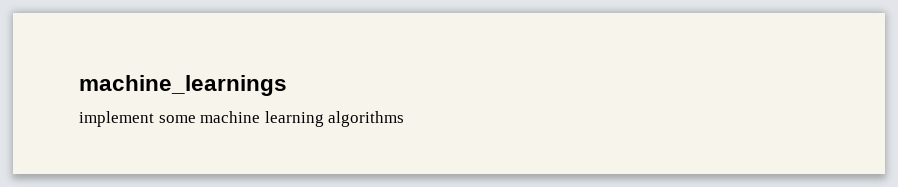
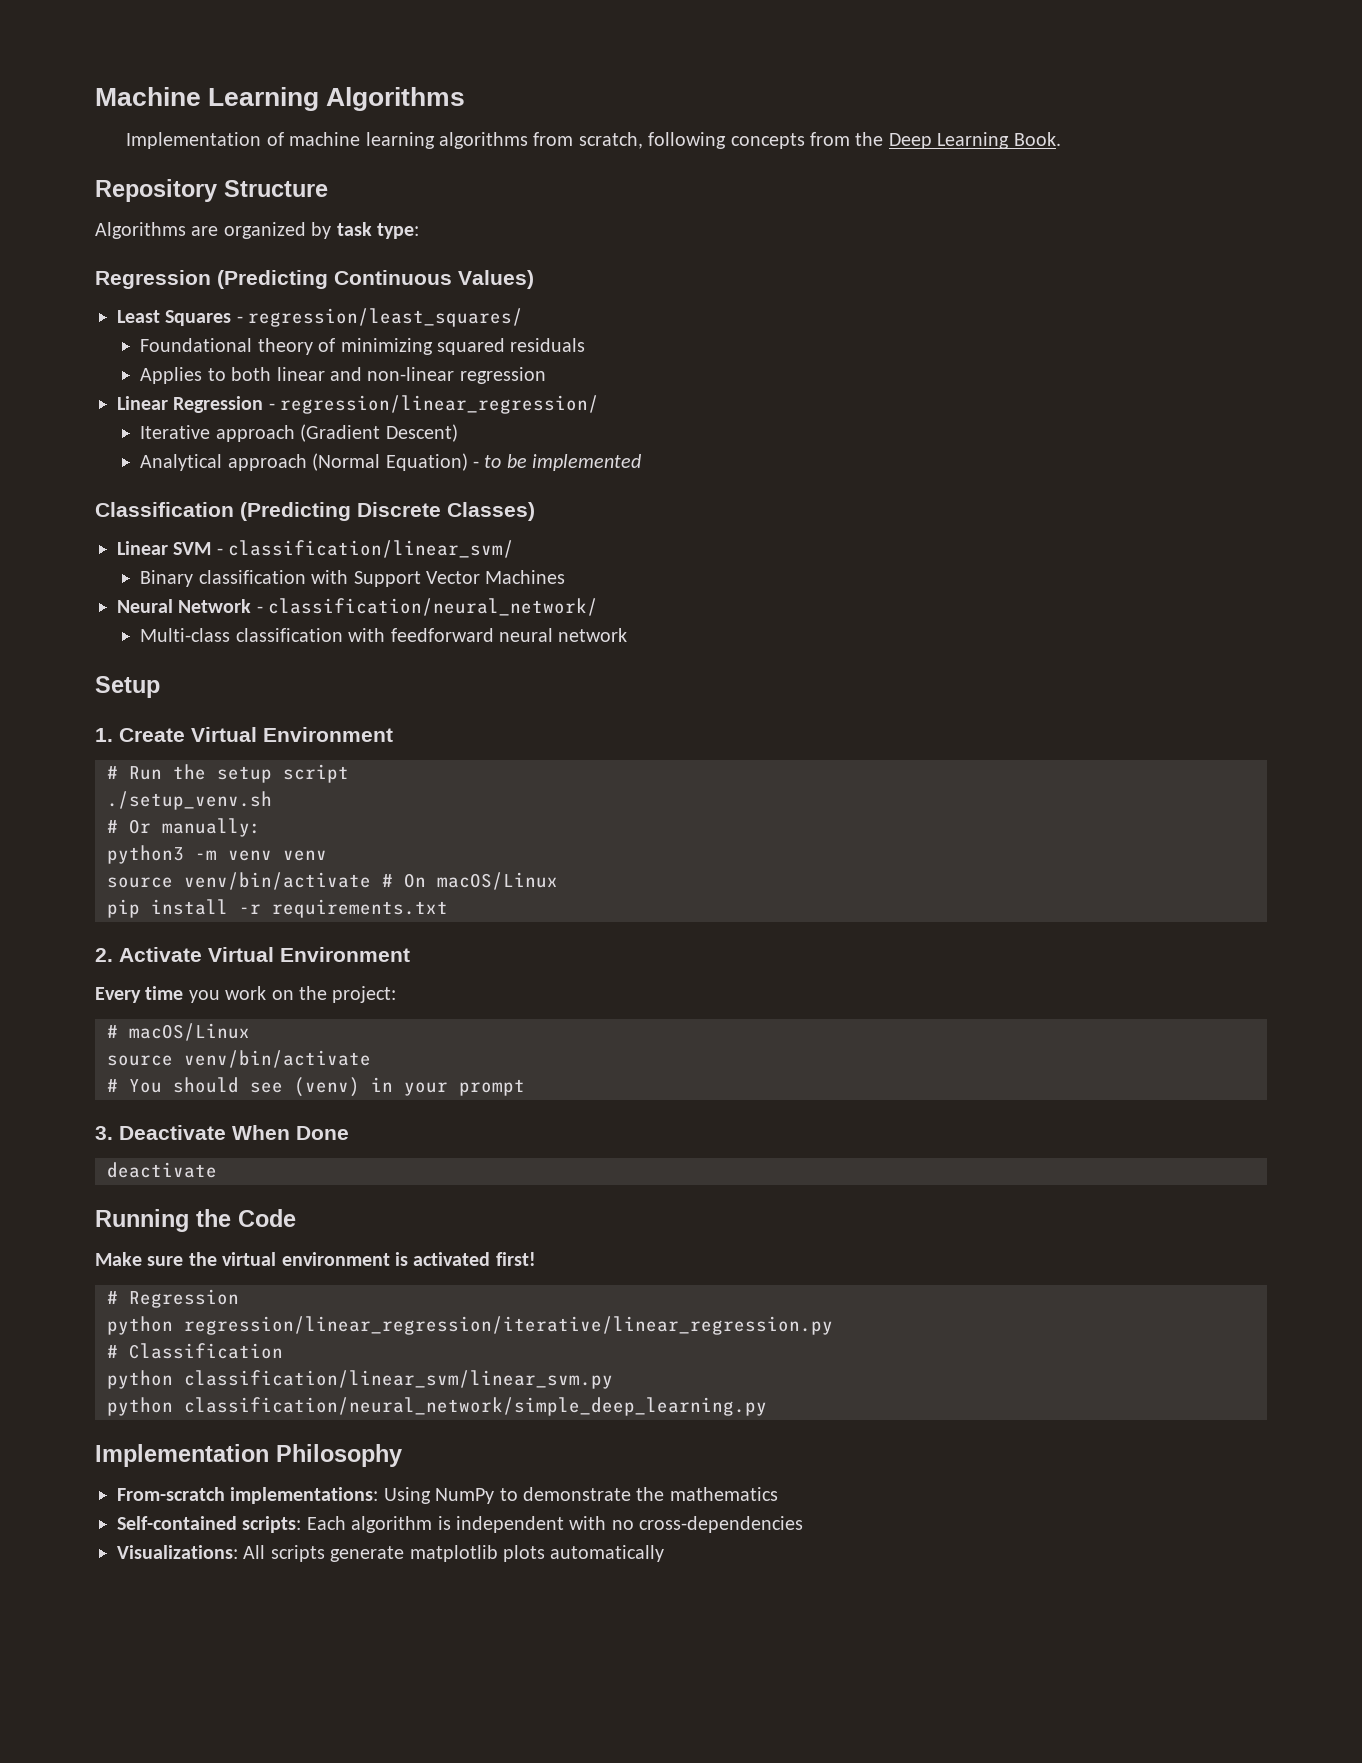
- machine_learnings
- implement some machine learning algorithms
+ Machine Learning Algorithms
+ Implementation of machine learning algorithms from scratch, following concepts from the Deep Learning Book.
+ Repository Structure
+ Algorithms are organized by task type:
+ Regression (Predicting Continuous Values)
+ Least Squares - regression/least_squares/
+ Foundational theory of minimizing squared residuals
+ Applies to both linear and non-linear regression
+ Linear Regression - regression/linear_regression/
+ Iterative approach (Gradient Descent)
+ Analytical approach (Normal Equation) - to be implemented
+ Classification (Predicting Discrete Classes)
+ Linear SVM - classification/linear_svm/
+ Binary classification with Support Vector Machines
+ Neural Network - classification/neural_network/
+ Multi-class classification with feedforward neural network
+ Setup
+ 1. Create Virtual Environment
+ # Run the setup script
+ ./setup_venv.sh
+ # Or manually:
+ python3 -m venv venv
+ source venv/bin/activate # On macOS/Linux
+ pip install -r requirements.txt
+ 2. Activate Virtual Environment
+ Every time you work on the project:
+ # macOS/Linux
+ source venv/bin/activate
+ # You should see (venv) in your prompt
+ 3. Deactivate When Done
+ deactivate
+ Running the Code
+ Make sure the virtual environment is activated first!
+ # Regression
+ python regression/linear_regression/iterative/linear_regression.py
+ # Classification
+ python classification/linear_svm/linear_svm.py
+ python classification/neural_network/simple_deep_learning.py
+ Implementation Philosophy
+ From-scratch implementations: Using NumPy to demonstrate the mathematics
+ Self-contained scripts: Each algorithm is independent with no cross-dependencies
+ Visualizations: All scripts generate matplotlib plots automatically

